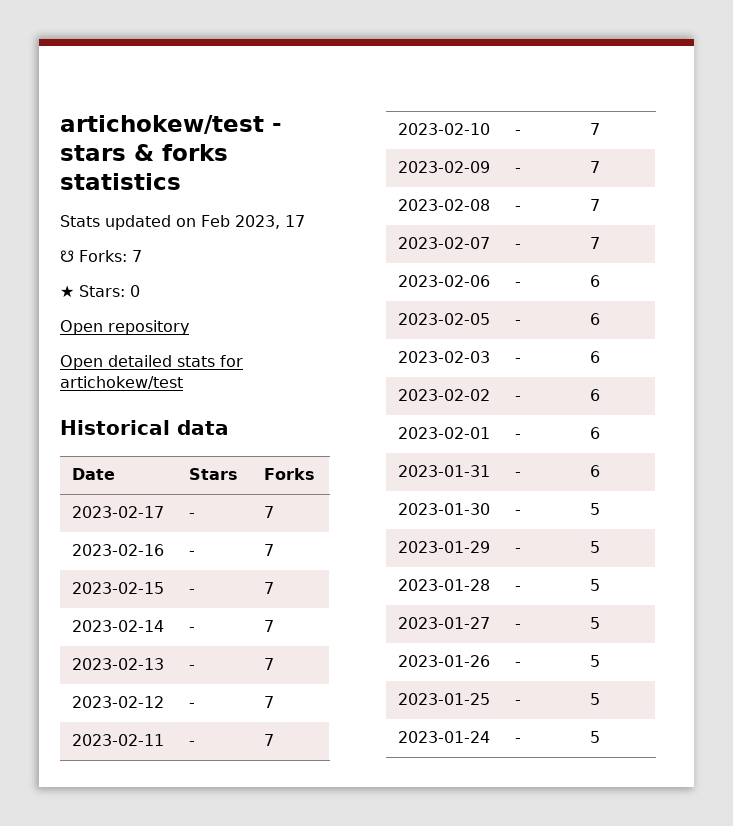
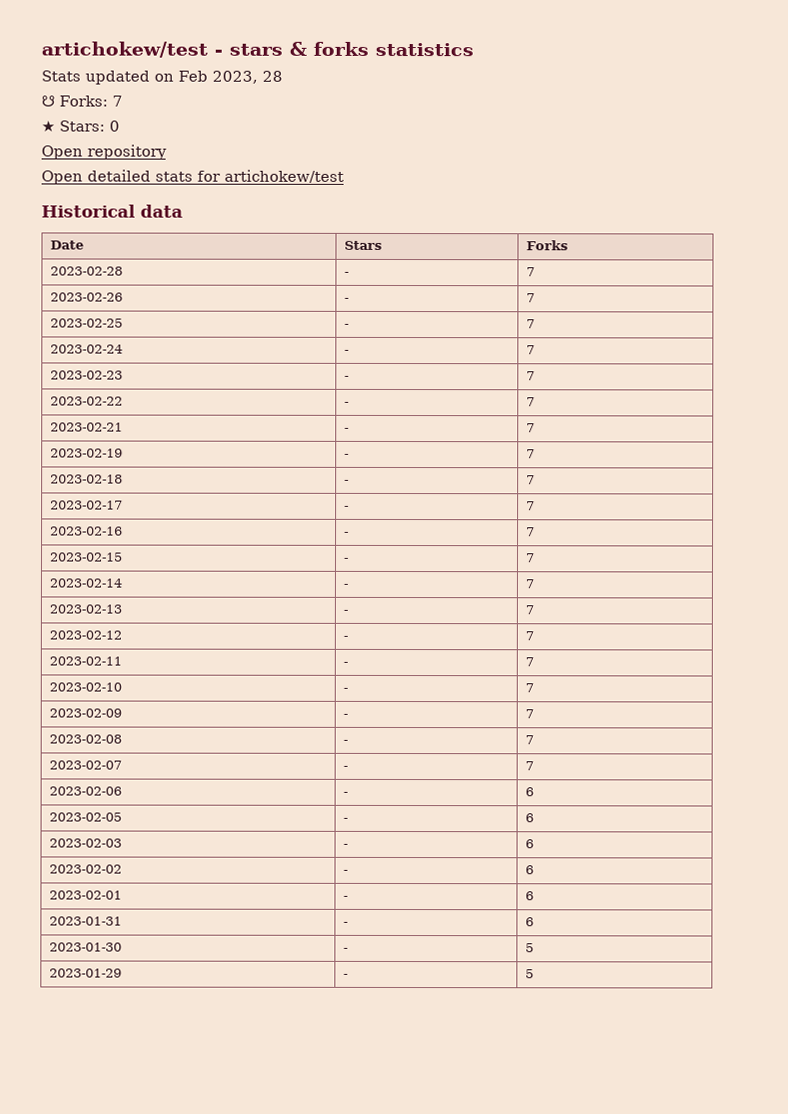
- Stats updated on Feb 2023, 17
+ Stats updated on Feb 2023, 28
+ 2023-02-28 | - | 7
+ 2023-02-26 | - | 7
+ 2023-02-25 | - | 7
+ 2023-02-24 | - | 7
+ 2023-02-23 | - | 7
+ 2023-02-22 | - | 7
+ 2023-02-21 | - | 7
+ 2023-02-19 | - | 7
+ 2023-02-18 | - | 7
- 2023-01-28 | - | 5
- 2023-01-27 | - | 5
- 2023-01-26 | - | 5
- 2023-01-25 | - | 5
- 2023-01-24 | - | 5

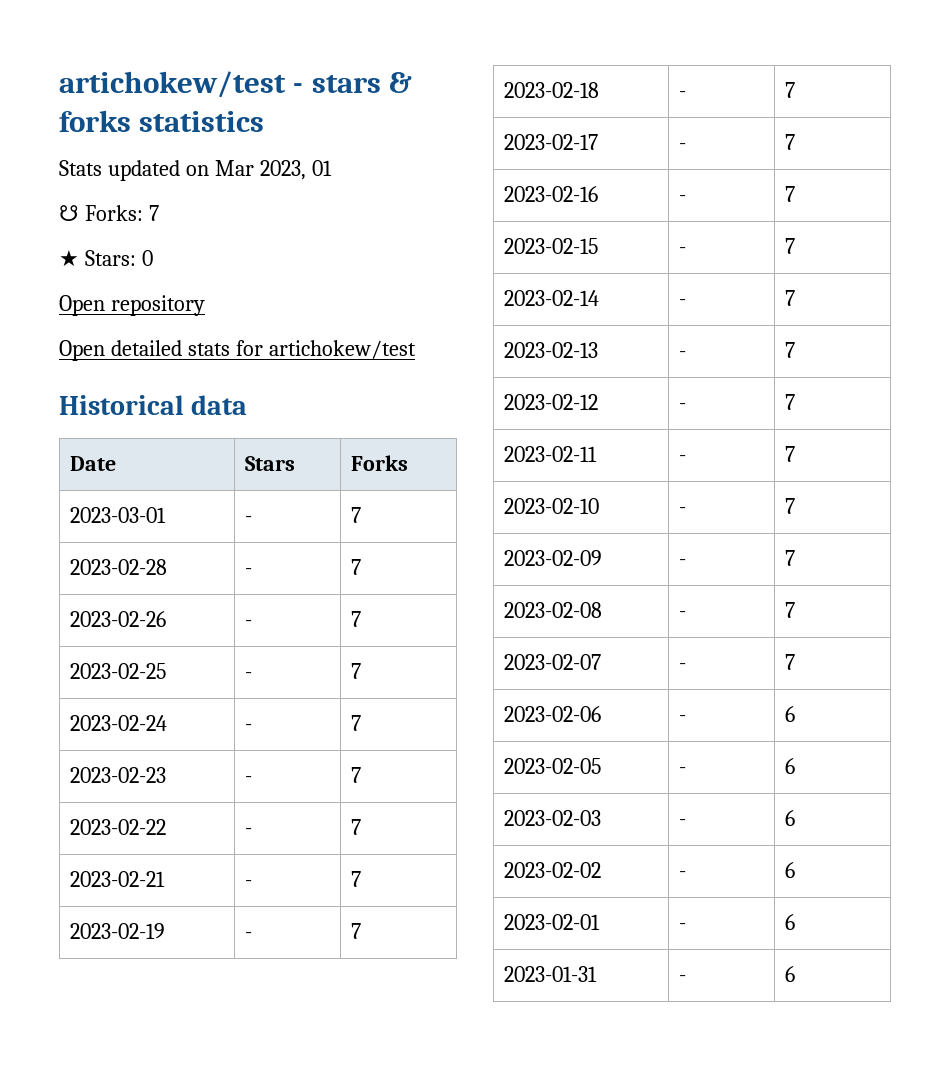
- Stats updated on Feb 2023, 28
+ Stats updated on Mar 2023, 01
+ 2023-03-01 | - | 7
- 2023-01-30 | - | 5
- 2023-01-29 | - | 5

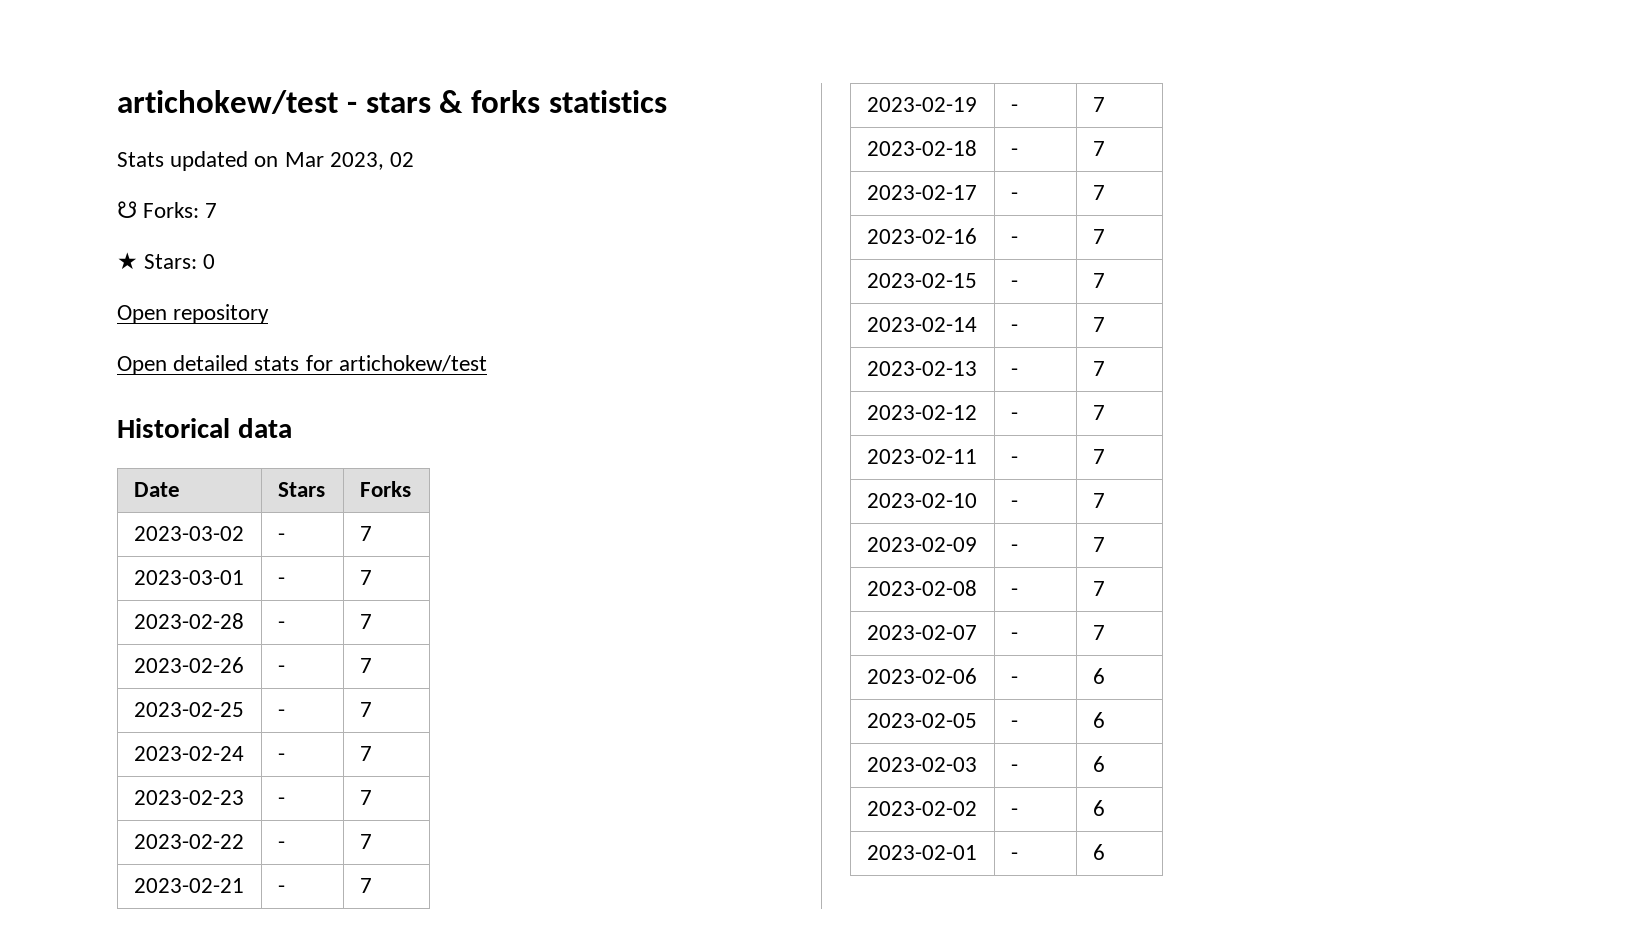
- Stats updated on Mar 2023, 01
+ Stats updated on Mar 2023, 02
+ 2023-03-02 | - | 7
- 2023-01-31 | - | 6

